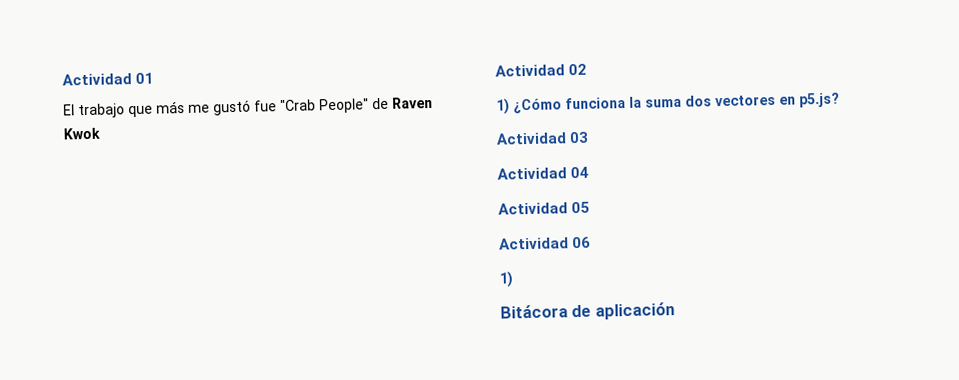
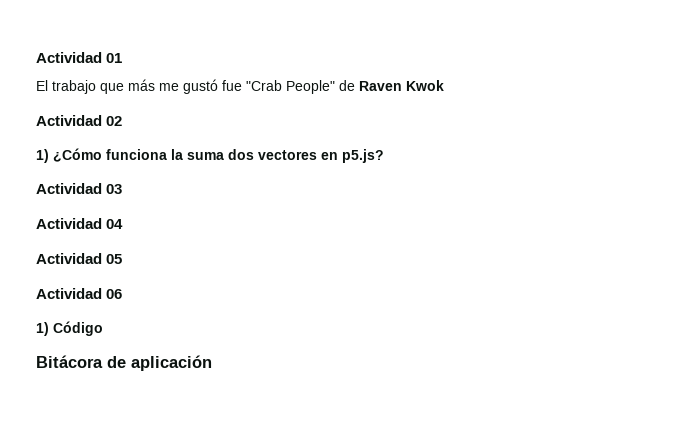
  Actividad 06
- 1)
+ 1) Código

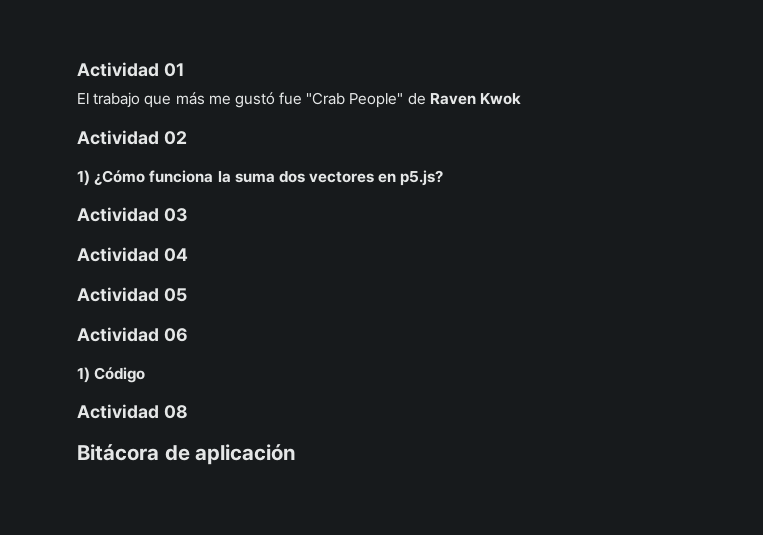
+ Actividad 08

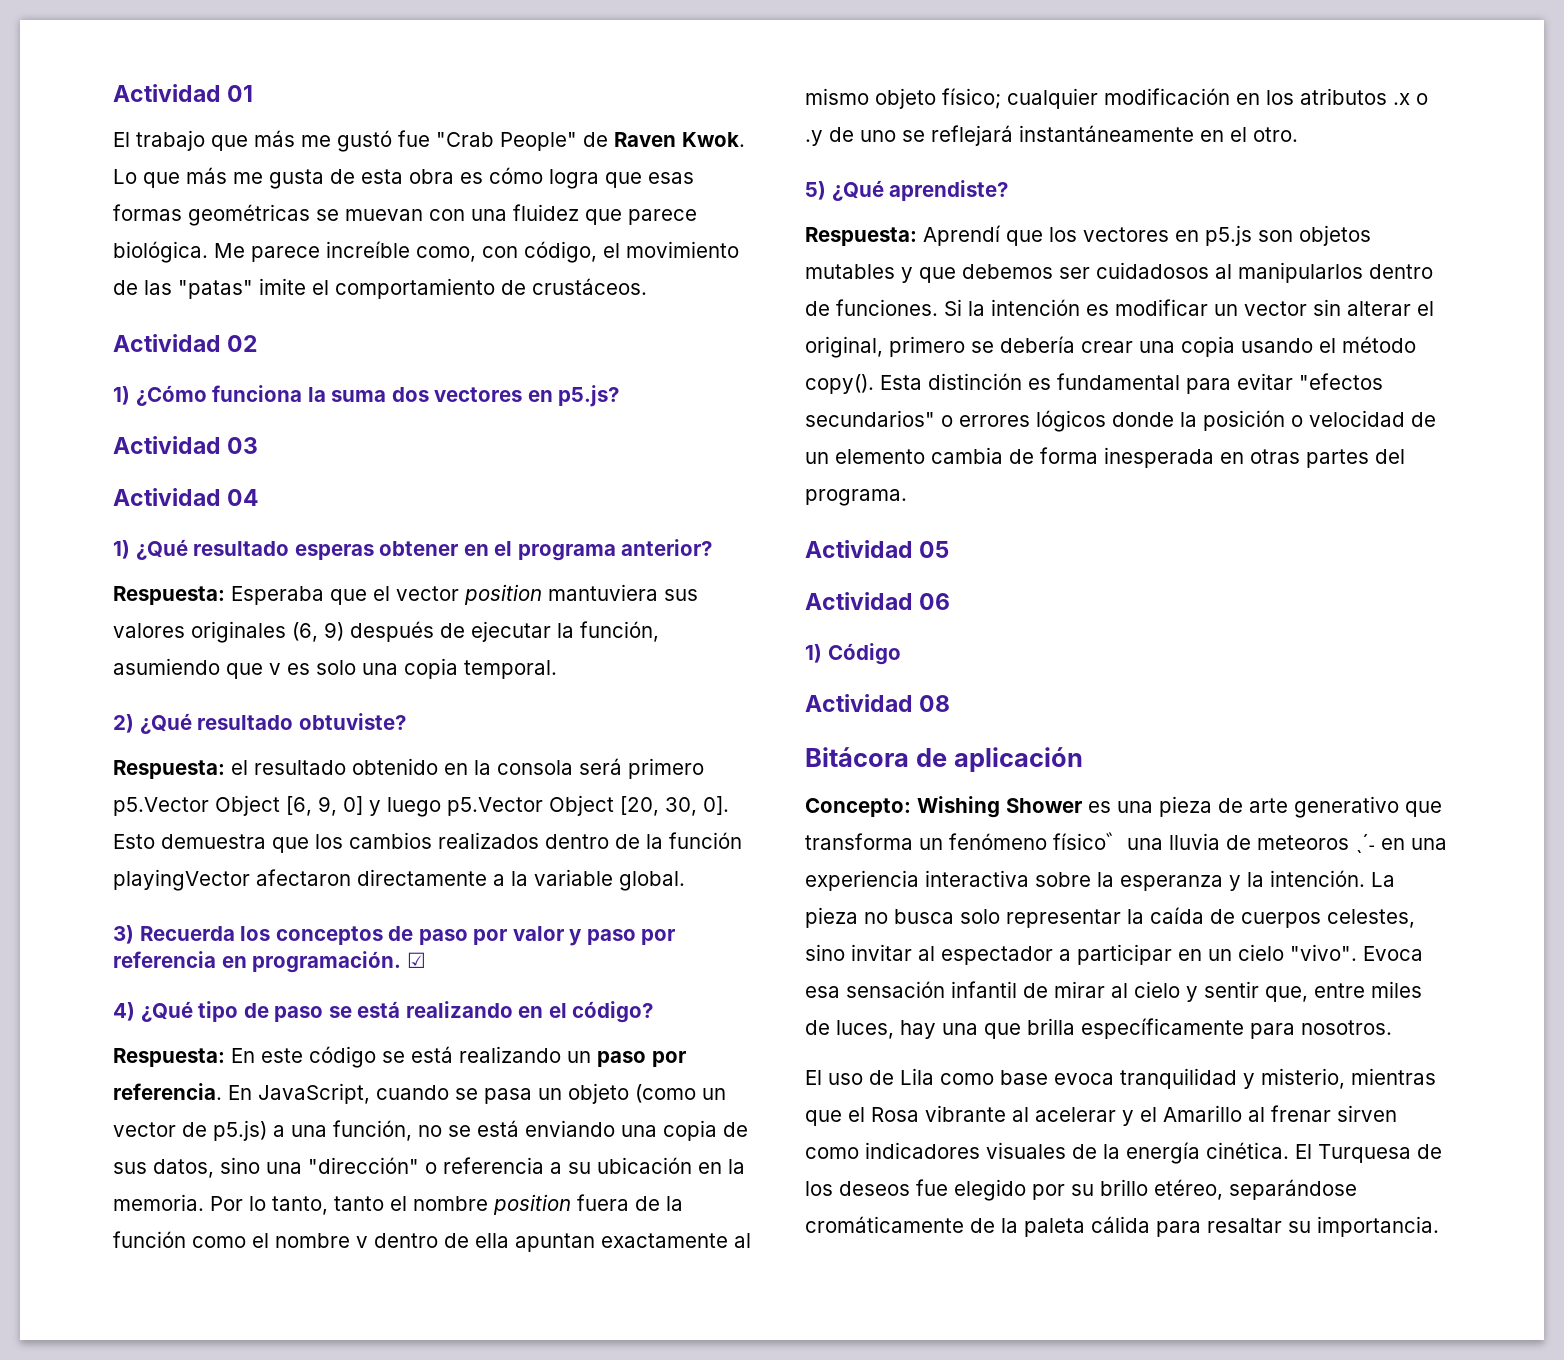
- El trabajo que más me gustó fue "Crab People" de Raven Kwok
+ El trabajo que más me gustó fue "Crab People" de Raven Kwok. Lo que más me gusta de esta obra es cómo logra que esas formas geométricas se muevan con una fluidez que parece biológica. Me parece increíble como, con código, el movimiento de las "patas" imite el comportamiento de crustáceos.
+ 1) ¿Qué resultado esperas obtener en el programa anterior?
+ Respuesta: Esperaba que el vector position mantuviera sus valores originales (6, 9) después de ejecutar la función, asumiendo que v es solo una copia temporal.
+ 2) ¿Qué resultado obtuviste?
+ Respuesta: el resultado obtenido en la consola será primero p5.Vector Object [6, 9, 0] y luego p5.Vector Object [20, 30, 0]. Esto demuestra que los cambios realizados dentro de la función playingVector afectaron directamente a la variable global.
+ 3) Recuerda los conceptos de paso por valor y paso por referencia en programación. ☑
+ 4) ¿Qué tipo de paso se está realizando en el código?
+ Respuesta: En este código se está realizando un paso por referencia. En JavaScript, cuando se pasa un objeto (como un vector de p5.js) a una función, no se está enviando una copia de sus datos, sino una "dirección" o referencia a su ubicación en la memoria. Por lo tanto, tanto el nombre position fuera de la función como el nombre v dentro de ella apuntan exactamente al mismo objeto físico; cualquier modificación en los atributos .x o .y de uno se reflejará instantáneamente en el otro.
+ 5) ¿Qué aprendiste?
+ Respuesta: Aprendí que los vectores en p5.js son objetos mutables y que debemos ser cuidadosos al manipularlos dentro de funciones. Si la intención es modificar un vector sin alterar el original, primero se debería crear una copia usando el método copy(). Esta distinción es fundamental para evitar "efectos secundarios" o errores lógicos donde la posición o velocidad de un elemento cambia de forma inesperada en otras partes del programa.
+ Concepto: Wishing Shower es una pieza de arte generativo que transforma un fenómeno físico゛una lluvia de meteoros ˎˊ˗ en una experiencia interactiva sobre la esperanza y la intención. La pieza no busca solo representar la caída de cuerpos celestes, sino invitar al espectador a participar en un cielo "vivo". Evoca esa sensación infantil de mirar al cielo y sentir que, entre miles de luces, hay una que brilla específicamente para nosotros.
+ El uso de Lila como base evoca tranquilidad y misterio, mientras que el Rosa vibrante al acelerar y el Amarillo al frenar sirven como indicadores visuales de la energía cinética. El Turquesa de los deseos fue elegido por su brillo etéreo, separándose cromáticamente de la paleta cálida para resaltar su importancia.

